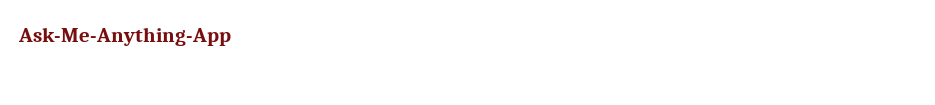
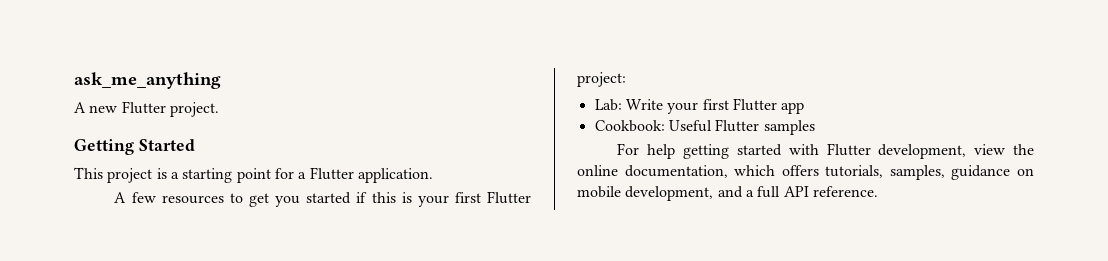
- Ask-Me-Anything-App
+ ask_me_anything
+ A new Flutter project.
+ Getting Started
+ This project is a starting point for a Flutter application.
+ A few resources to get you started if this is your first Flutter project:
+ Lab: Write your first Flutter app
+ Cookbook: Useful Flutter samples
+ For help getting started with Flutter development, view the online documentation, which offers tutorials, samples, guidance on mobile development, and a full API reference.

